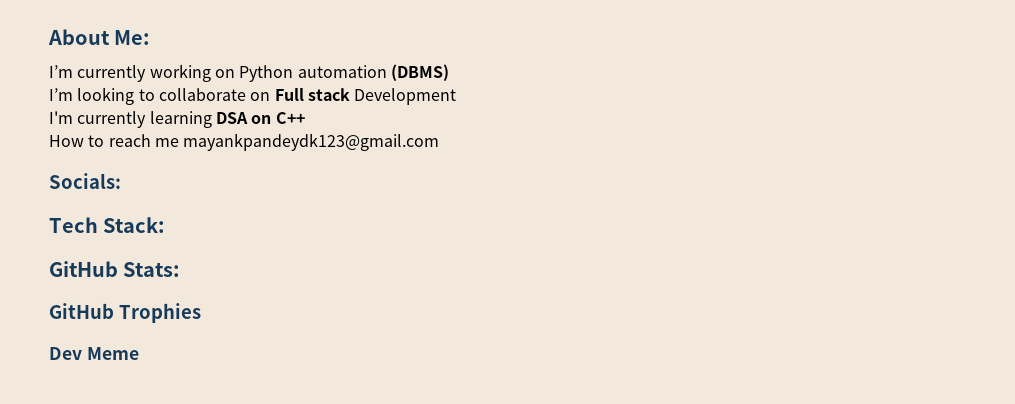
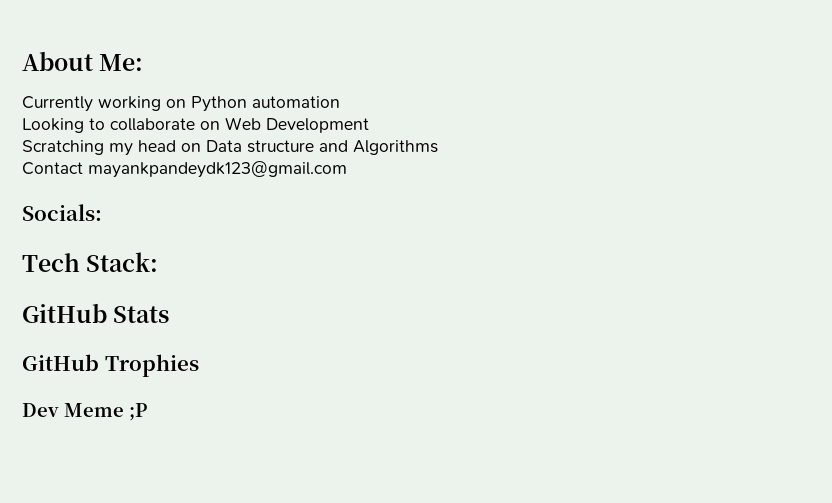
- I’m currently working on Python automation (DBMS)
- I’m looking to collaborate on Full stack Development
+ Currently working on Python automation
+ Looking to collaborate on Web Development
- I'm currently learning DSA on C++
- How to reach me mayankpandeydk123@gmail.com
+ Scratching my head on Data structure and Algorithms
+ Contact mayankpandeydk123@gmail.com
- GitHub Stats:
+ GitHub Stats
- Dev Meme
+ Dev Meme ;P

